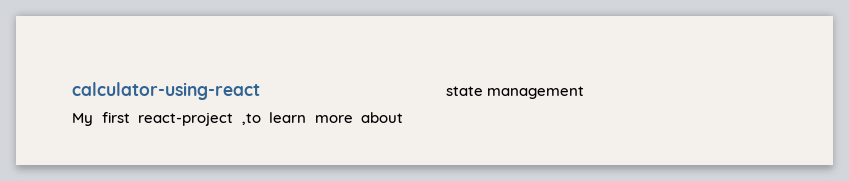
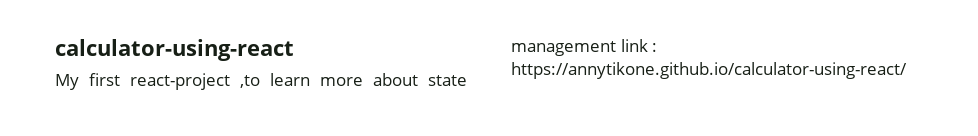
- My first react-project ,to learn more about state management
+ My first react-project ,to learn more about state management link : https://annytikone.github.io/calculator-using-react/

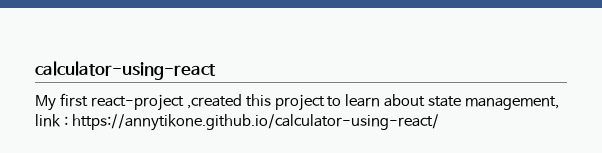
- My first react-project ,to learn more about state management link : https://annytikone.github.io/calculator-using-react/
+ My first react-project ,created this project to learn about state management, link : https://annytikone.github.io/calculator-using-react/

